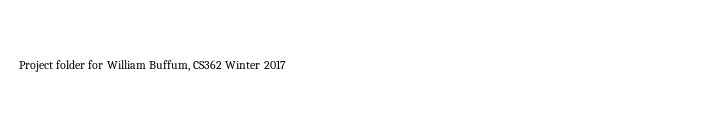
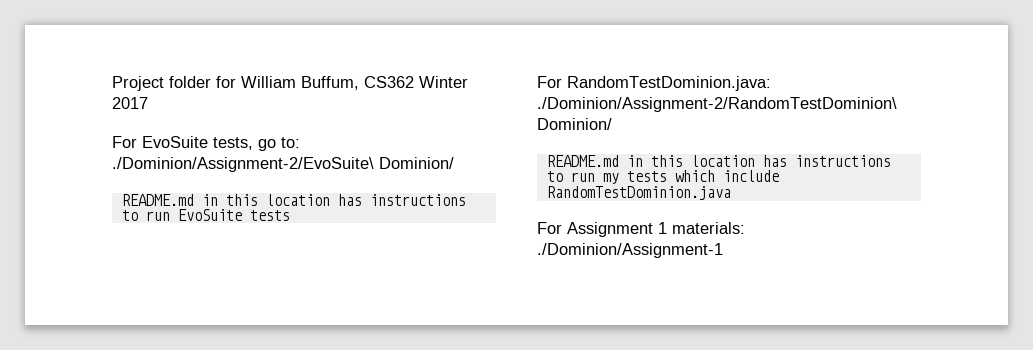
+ For EvoSuite tests, go to: ./Dominion/Assignment-2/EvoSuite\ Dominion/
+ README.md in this location has instructions to run EvoSuite tests
+ For RandomTestDominion.java: ./Dominion/Assignment-2/RandomTestDominion\ Dominion/
+ README.md in this location has instructions to run my tests which include RandomTestDominion.java
+ For Assignment 1 materials: ./Dominion/Assignment-1

